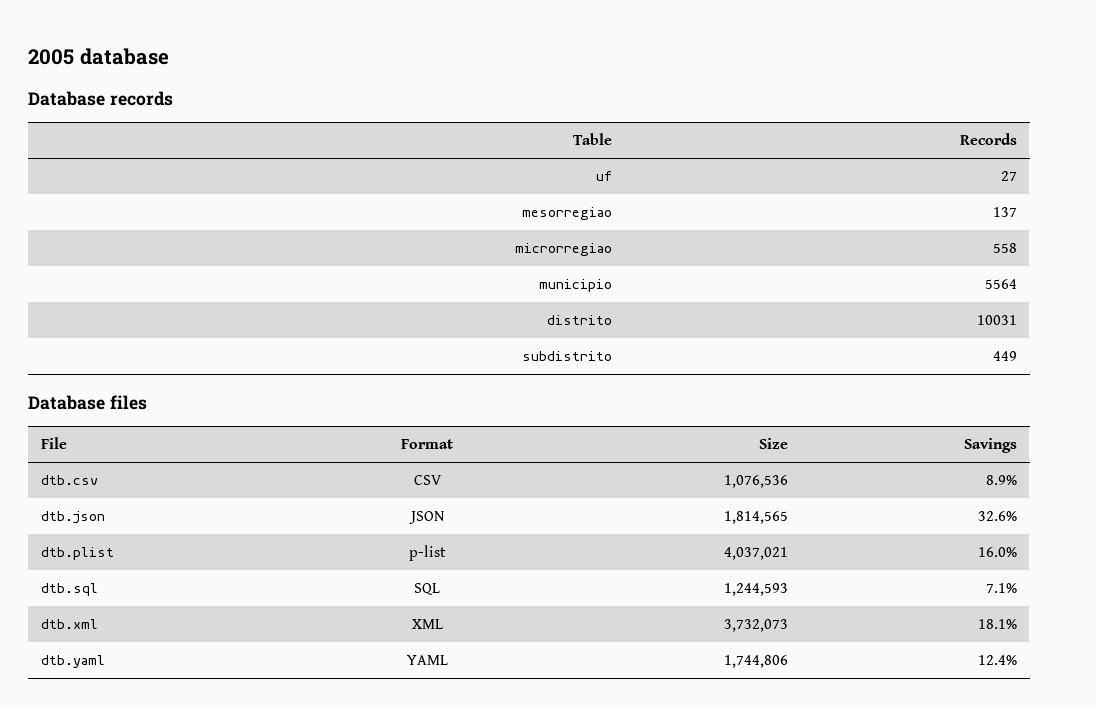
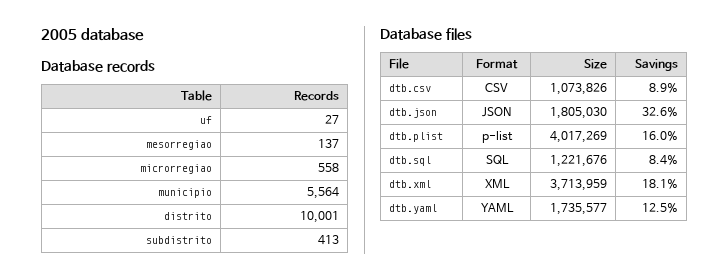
- municipio | 5564
+ municipio | 5,564
- distrito | 10031
+ distrito | 10,001
- subdistrito | 449
+ subdistrito | 413
- dtb.csv | CSV | 1,076,536 | 8.9%
+ dtb.csv | CSV | 1,073,826 | 8.9%
- dtb.json | JSON | 1,814,565 | 32.6%
+ dtb.json | JSON | 1,805,030 | 32.6%
- dtb.plist | p-list | 4,037,021 | 16.0%
+ dtb.plist | p-list | 4,017,269 | 16.0%
- dtb.sql | SQL | 1,244,593 | 7.1%
+ dtb.sql | SQL | 1,221,676 | 8.4%
- dtb.xml | XML | 3,732,073 | 18.1%
+ dtb.xml | XML | 3,713,959 | 18.1%
- dtb.yaml | YAML | 1,744,806 | 12.4%
+ dtb.yaml | YAML | 1,735,577 | 12.5%

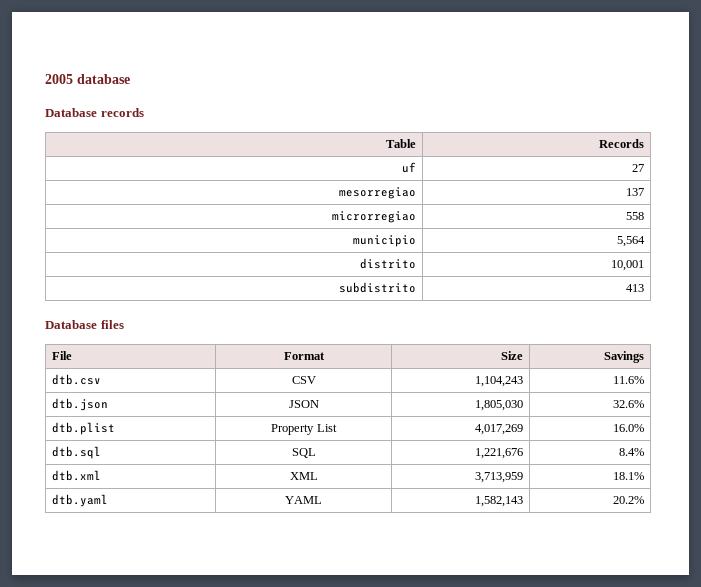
- dtb.csv | CSV | 1,073,826 | 8.9%
+ dtb.csv | CSV | 1,104,243 | 11.6%
- dtb.plist | p-list | 4,017,269 | 16.0%
+ dtb.plist | Property List | 4,017,269 | 16.0%
- dtb.yaml | YAML | 1,735,577 | 12.5%
+ dtb.yaml | YAML | 1,582,143 | 20.2%

